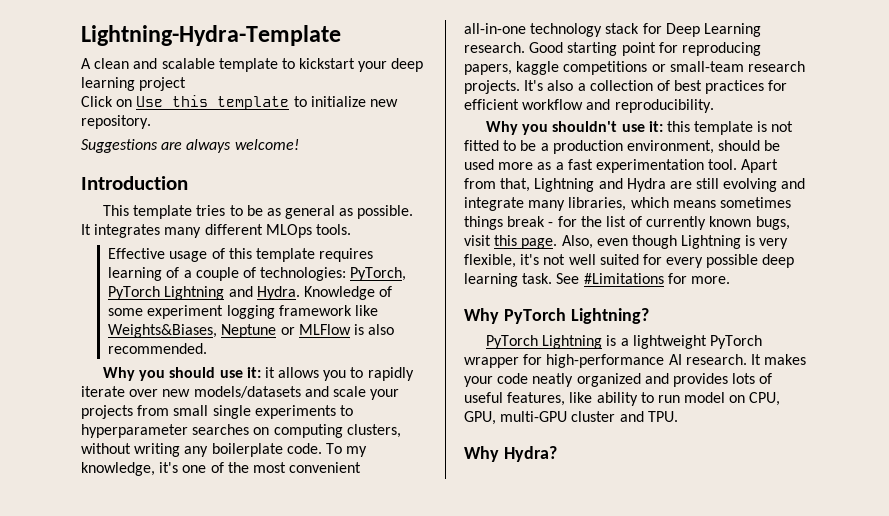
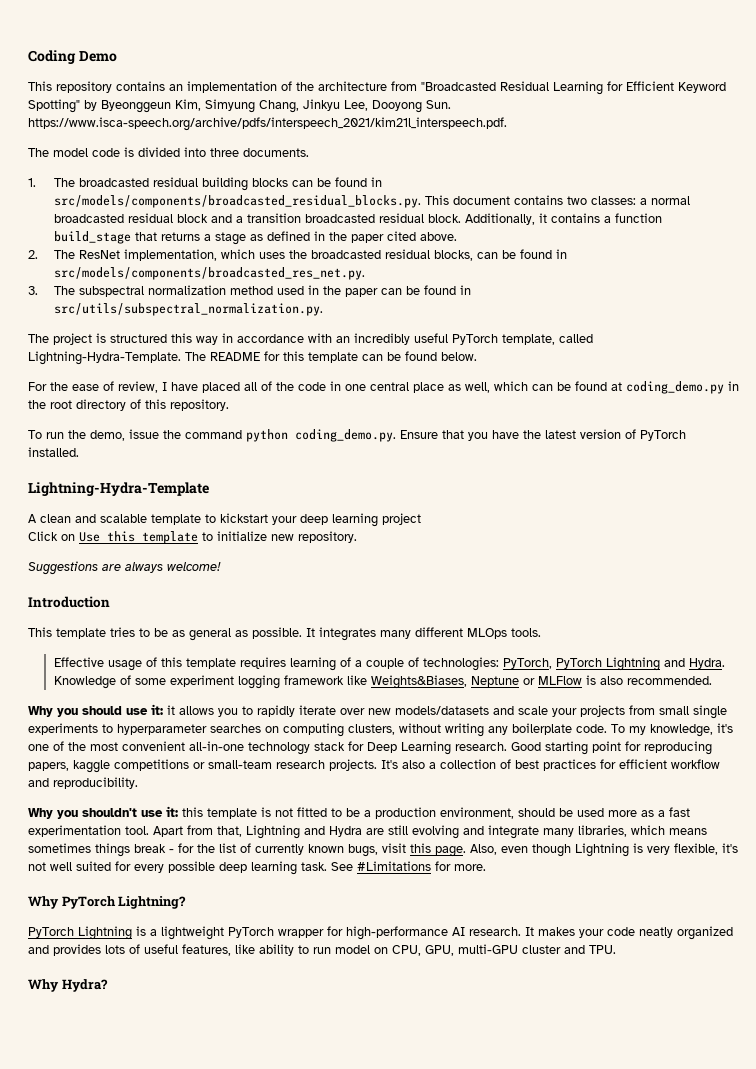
+ Coding Demo
+ This repository contains an implementation of the architecture from "Broadcasted Residual Learning for Efficient Keyword Spotting" by Byeonggeun Kim, Simyung Chang, Jinkyu Lee, Dooyong Sun. https://www.isca-speech.org/archive/pdfs/interspeech_2021/kim21l_interspeech.pdf.
+ The model code is divided into three documents.
+ 1. The broadcasted residual building blocks can be found in src/models/components/broadcasted_residual_blocks.py. This document contains two classes: a normal broadcasted residual block and a transition broadcasted residual block. Additionally, it contains a function build_stage that returns a stage as defined in the paper cited above.
+ 2. The ResNet implementation, which uses the broadcasted residual blocks, can be found in src/models/components/broadcasted_res_net.py.
+ 3. The subspectral normalization method used in the paper can be found in src/utils/subspectral_normalization.py.
+ The project is structured this way in accordance with an incredibly useful PyTorch template, called Lightning-Hydra-Template. The README for this template can be found below.
+ For the ease of review, I have placed all of the code in one central place as well, which can be found at coding_demo.py in the root directory of this repository.
+ To run the demo, issue the command python coding_demo.py. Ensure that you have the latest version of PyTorch installed.

